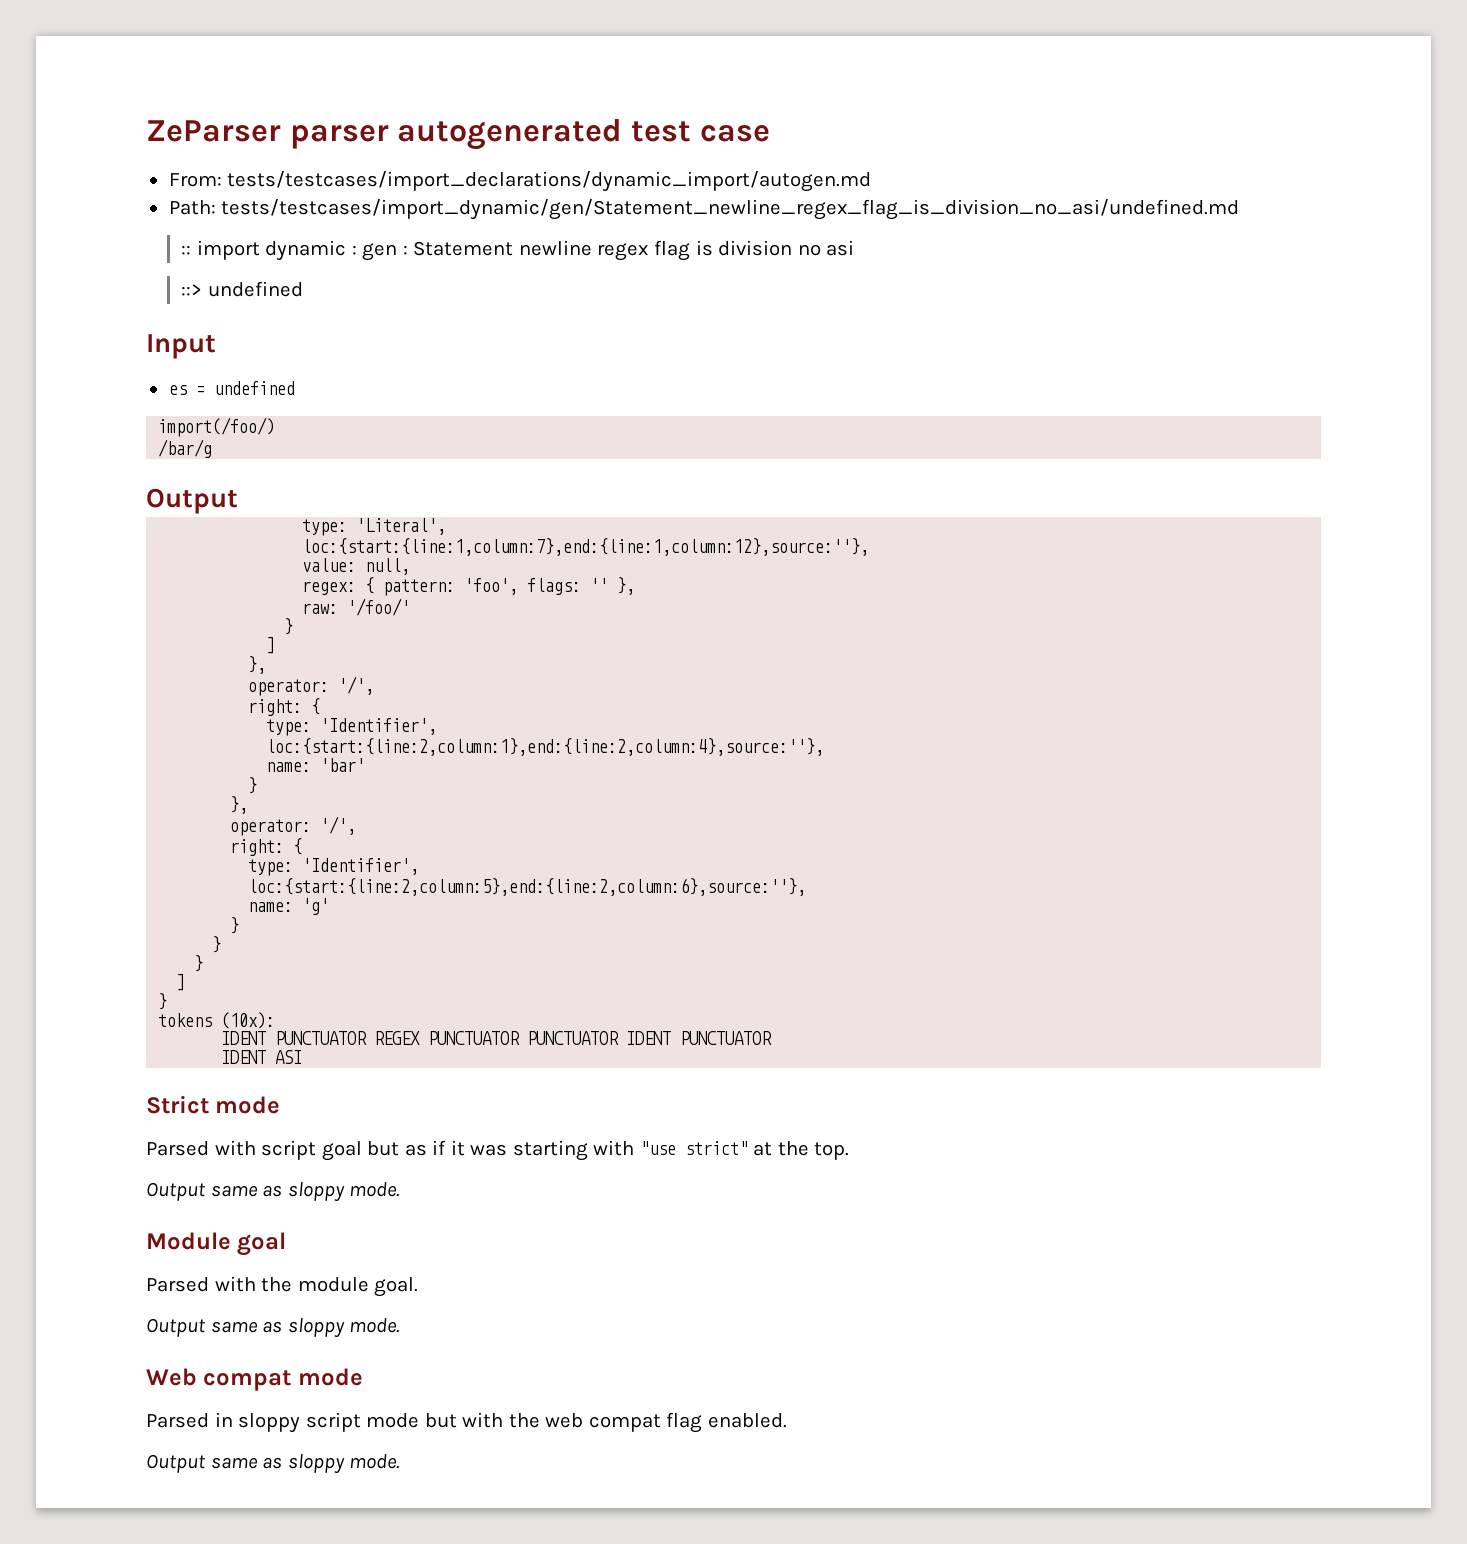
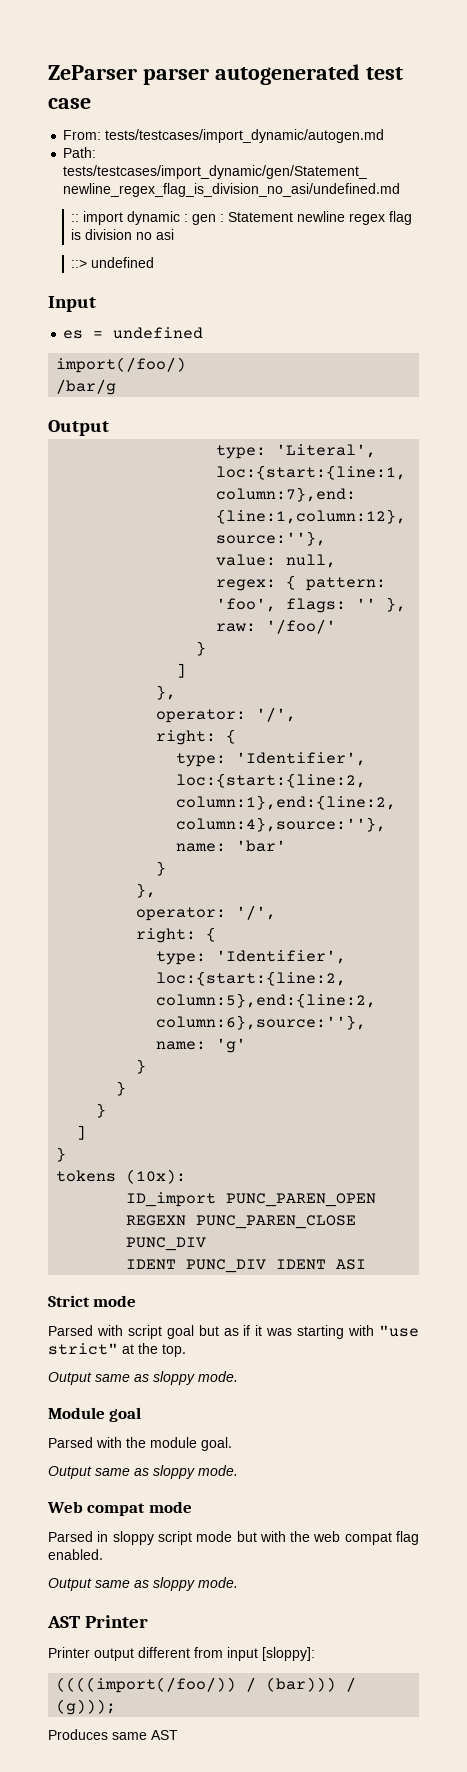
- From: tests/testcases/import_declarations/dynamic_import/autogen.md
+ From: tests/testcases/import_dynamic/autogen.md
- IDENT PUNCTUATOR REGEX PUNCTUATOR PUNCTUATOR IDENT PUNCTUATOR
- IDENT ASI
+ ID_import PUNC_PAREN_OPEN REGEXN PUNC_PAREN_CLOSE PUNC_DIV
+ IDENT PUNC_DIV IDENT ASI
+ AST Printer
+ Printer output different from input [sloppy]:
+ ((((import(/foo/)) / (bar))) / (g)));
+ Produces same AST

